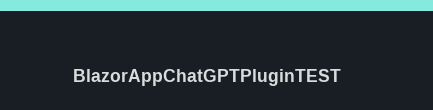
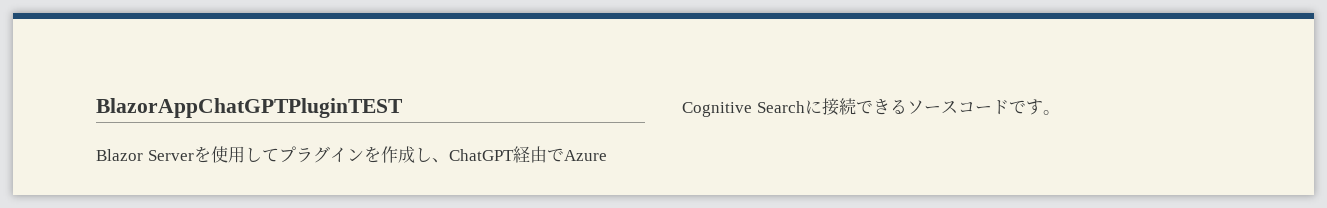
+ Blazor Serverを使用してプラグインを作成し、ChatGPT経由でAzure Cognitive Searchに接続できるソースコードです。

